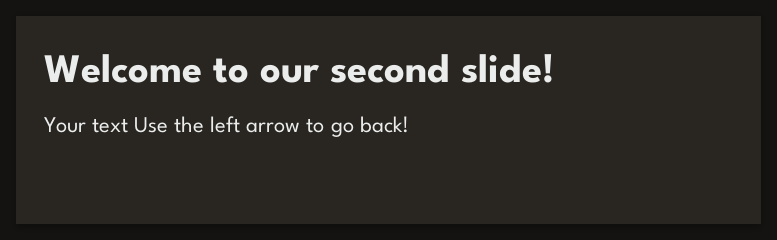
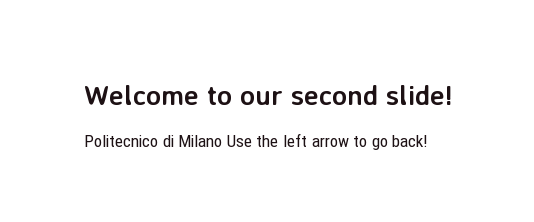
- Your text Use the left arrow to go back!
+ Politecnico di Milano Use the left arrow to go back!

